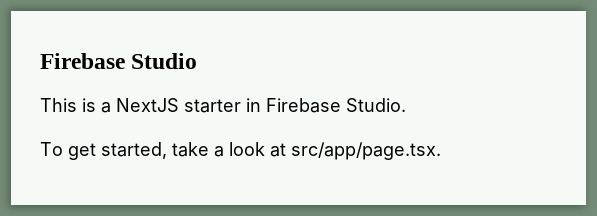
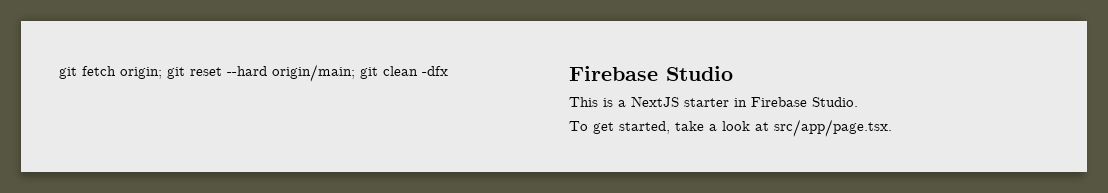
+ git fetch origin; git reset --hard origin/main; git clean -dfx

